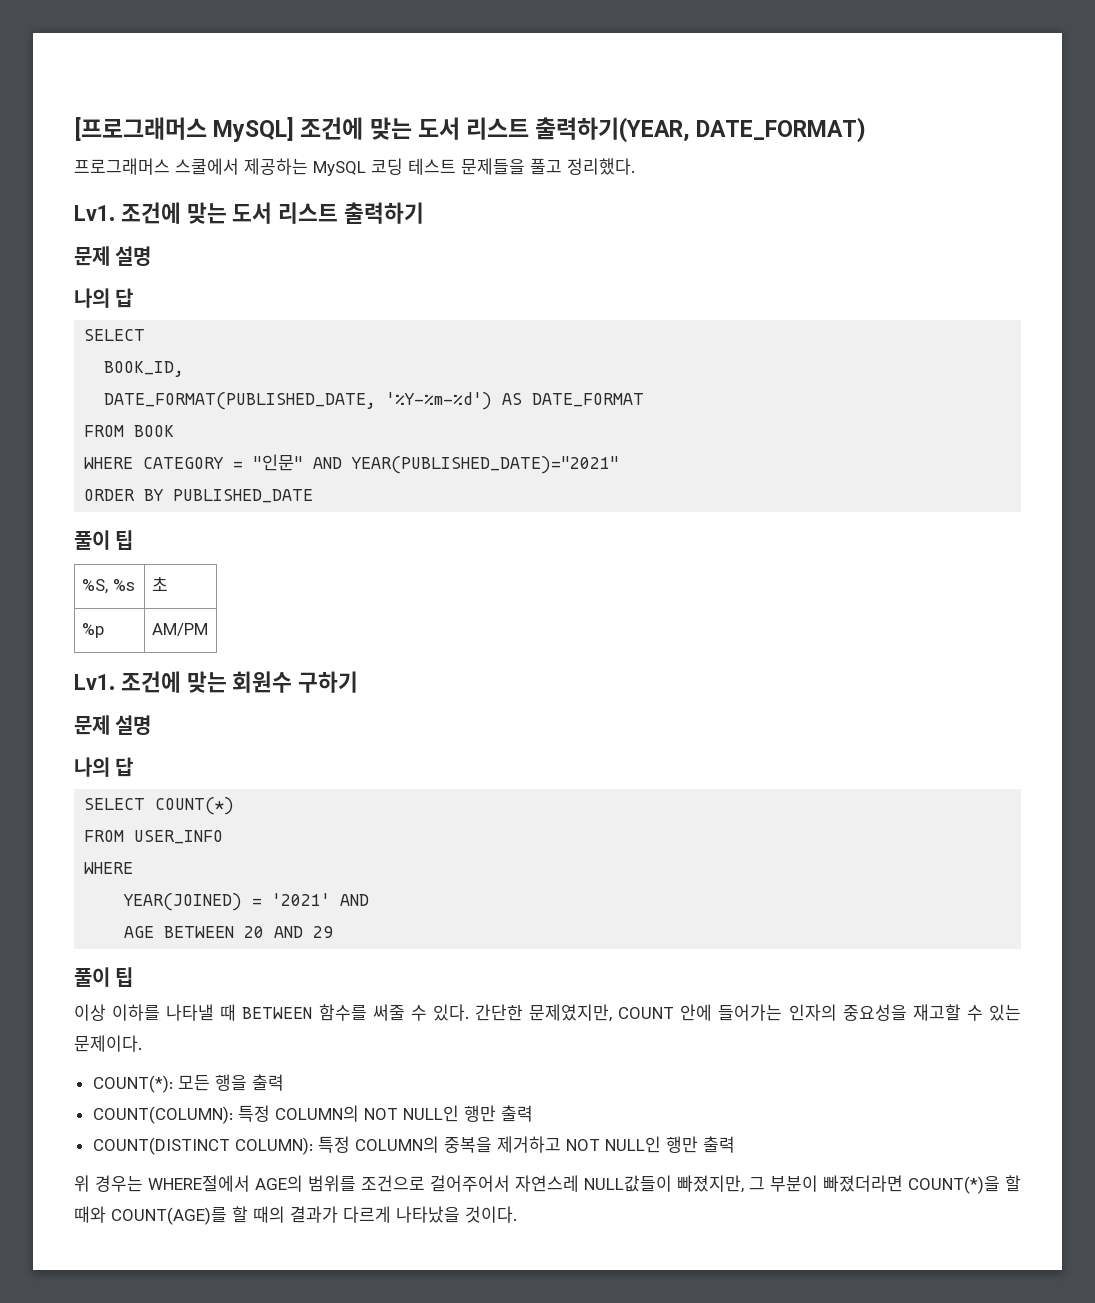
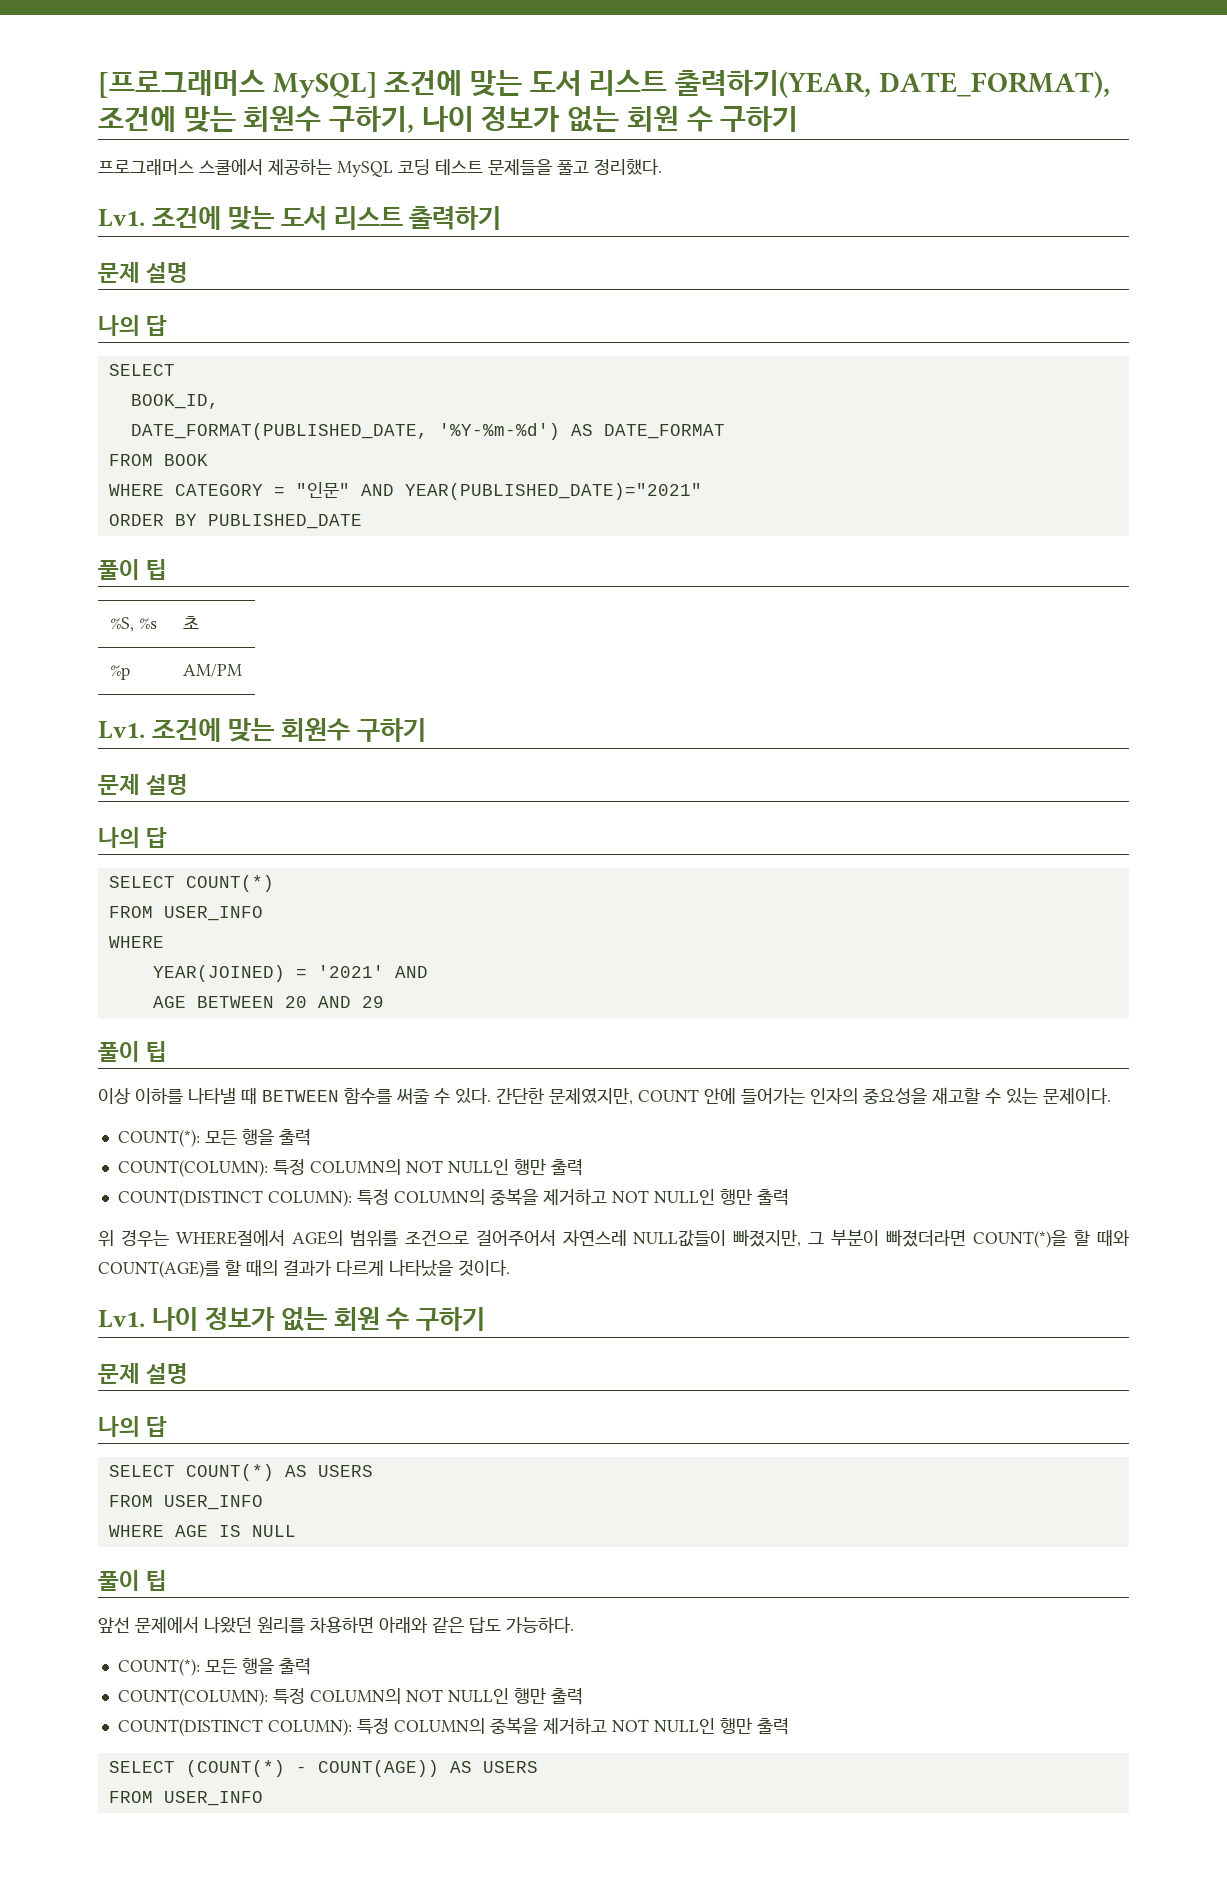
- [프로그래머스 MySQL] 조건에 맞는 도서 리스트 출력하기(YEAR, DATE_FORMAT)
+ [프로그래머스 MySQL] 조건에 맞는 도서 리스트 출력하기(YEAR, DATE_FORMAT), 조건에 맞는 회원수 구하기, 나이 정보가 없는 회원 수 구하기
+ Lv1. 나이 정보가 없는 회원 수 구하기
+ 문제 설명
+ 나의 답
+ SELECT COUNT(*) AS USERS
+ FROM USER_INFO
+ WHERE AGE IS NULL
+ 풀이 팁
+ 앞선 문제에서 나왔던 원리를 차용하면 아래와 같은 답도 가능하다.
+ COUNT(*): 모든 행을 출력
+ COUNT(COLUMN): 특정 COLUMN의 NOT NULL인 행만 출력
+ COUNT(DISTINCT COLUMN): 특정 COLUMN의 중복을 제거하고 NOT NULL인 행만 출력
+ SELECT (COUNT(*) - COUNT(AGE)) AS USERS
+ FROM USER_INFO

